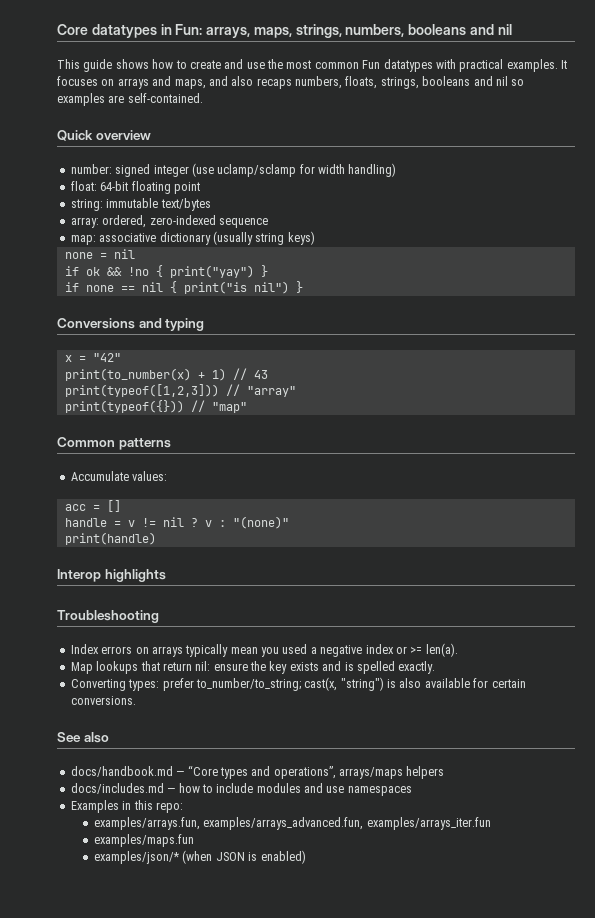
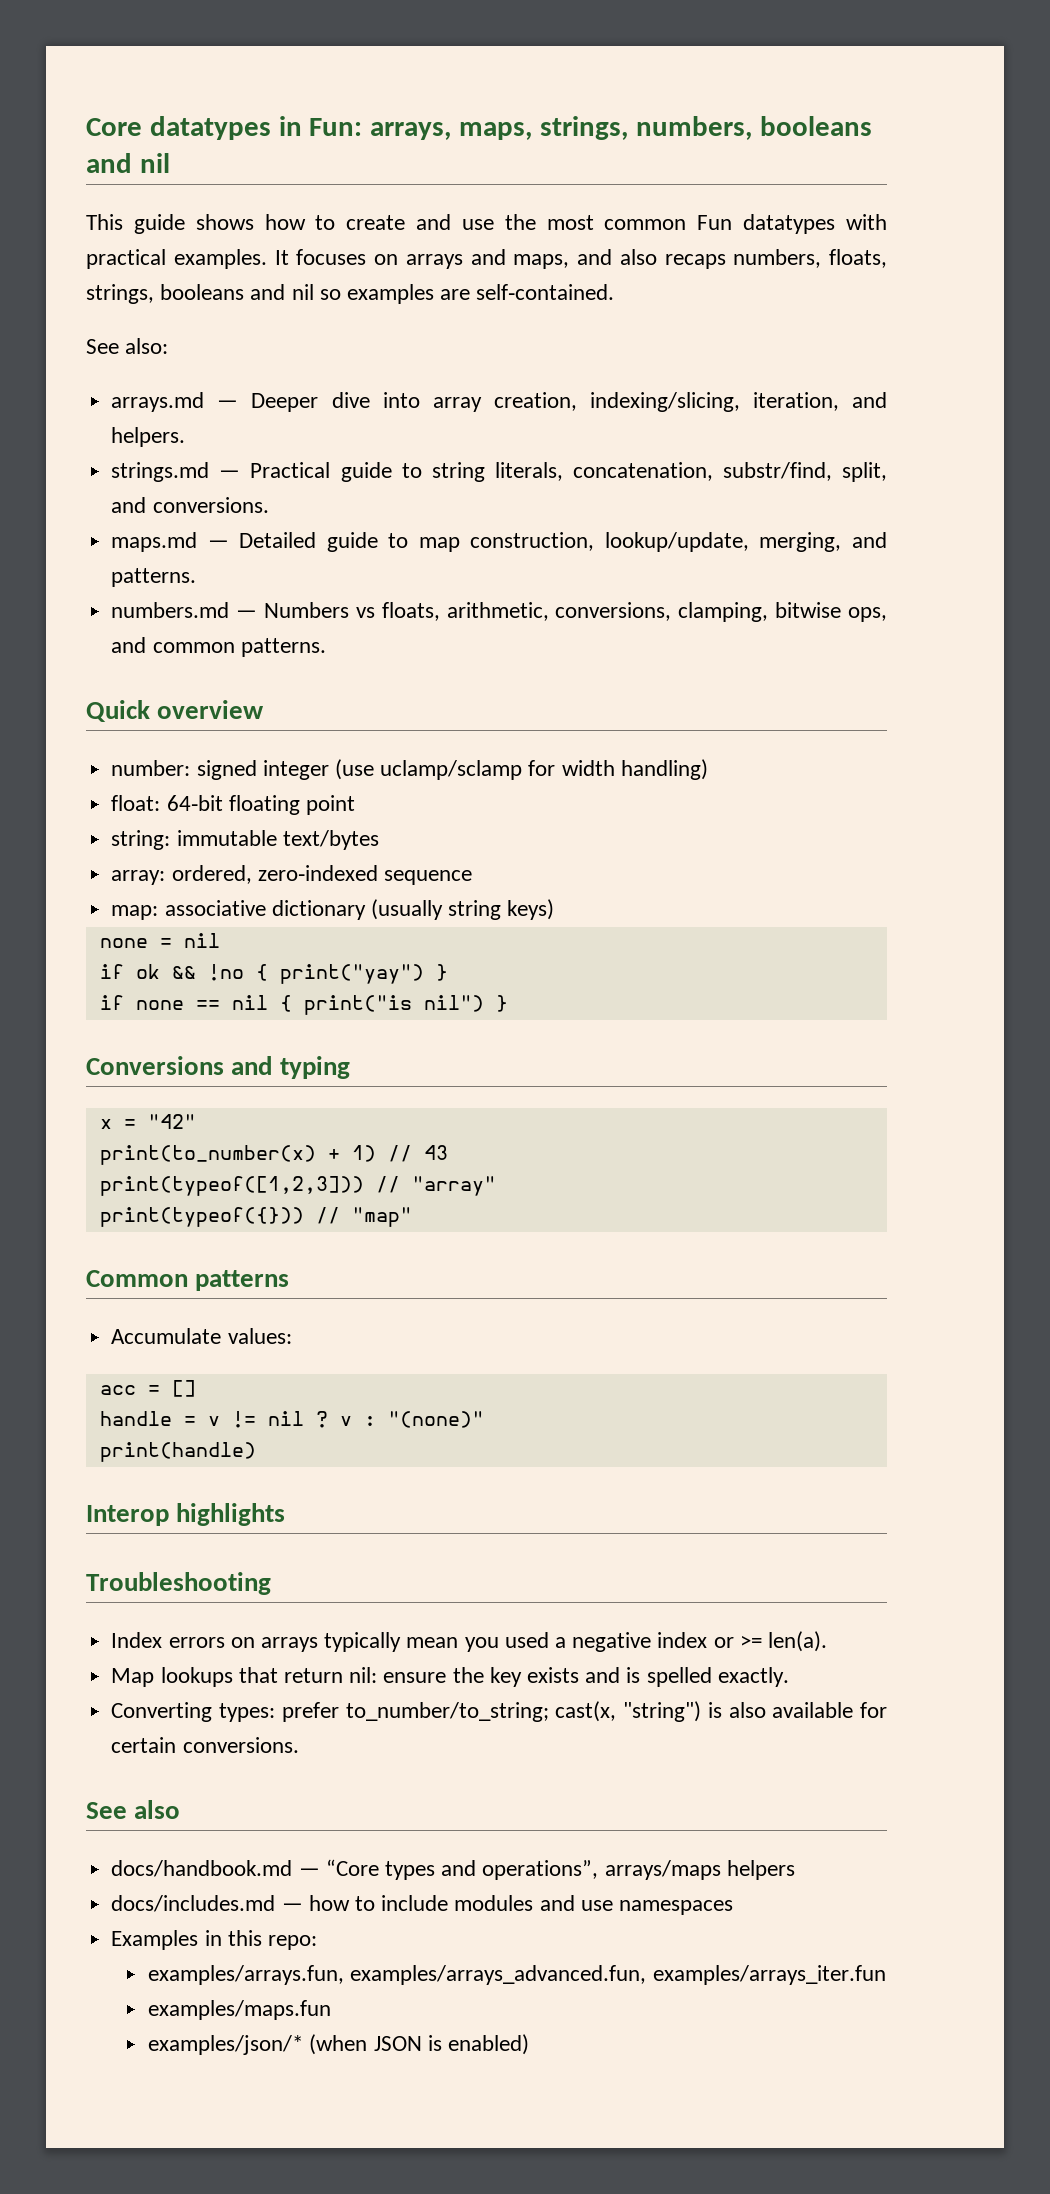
+ See also:
+ arrays.md — Deeper dive into array creation, indexing/slicing, iteration, and helpers.
+ strings.md — Practical guide to string literals, concatenation, substr/find, split, and conversions.
+ maps.md — Detailed guide to map construction, lookup/update, merging, and patterns.
+ numbers.md — Numbers vs floats, arithmetic, conversions, clamping, bitwise ops, and common patterns.

